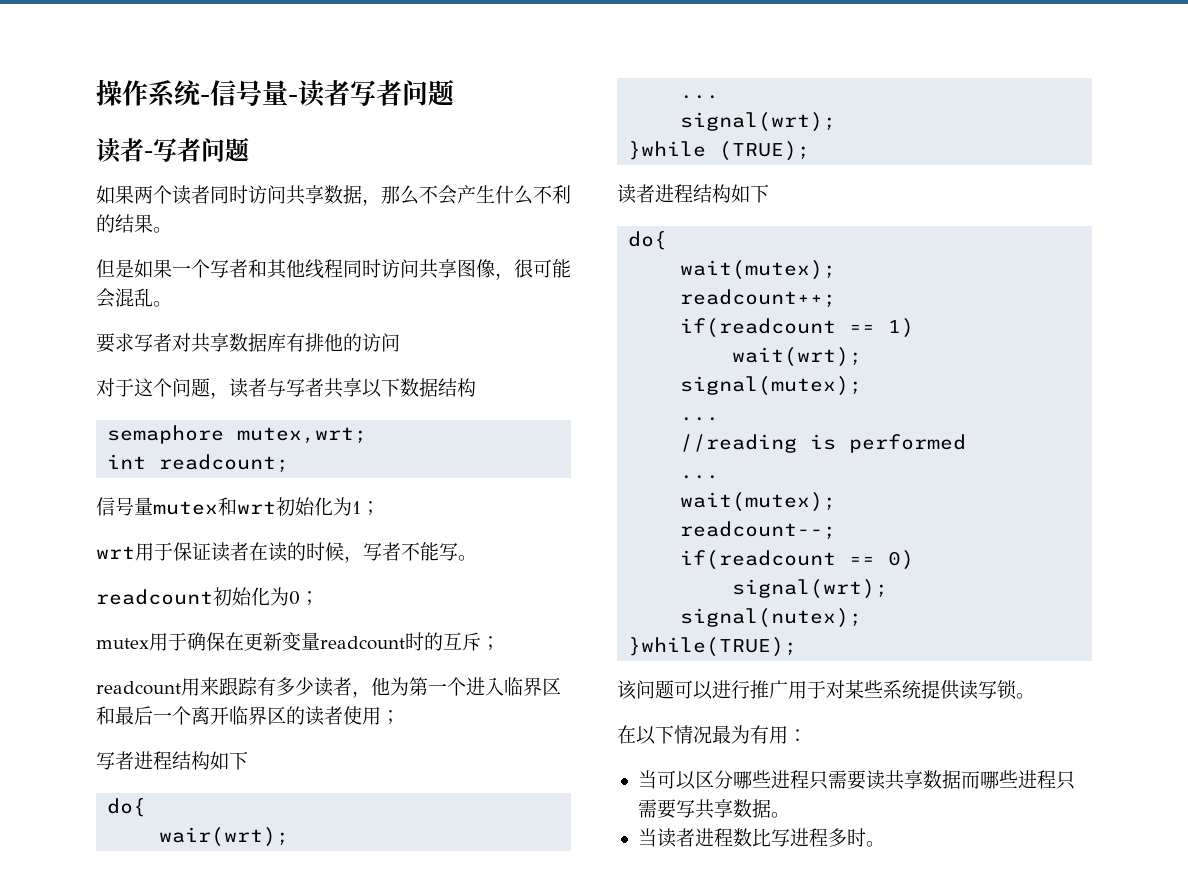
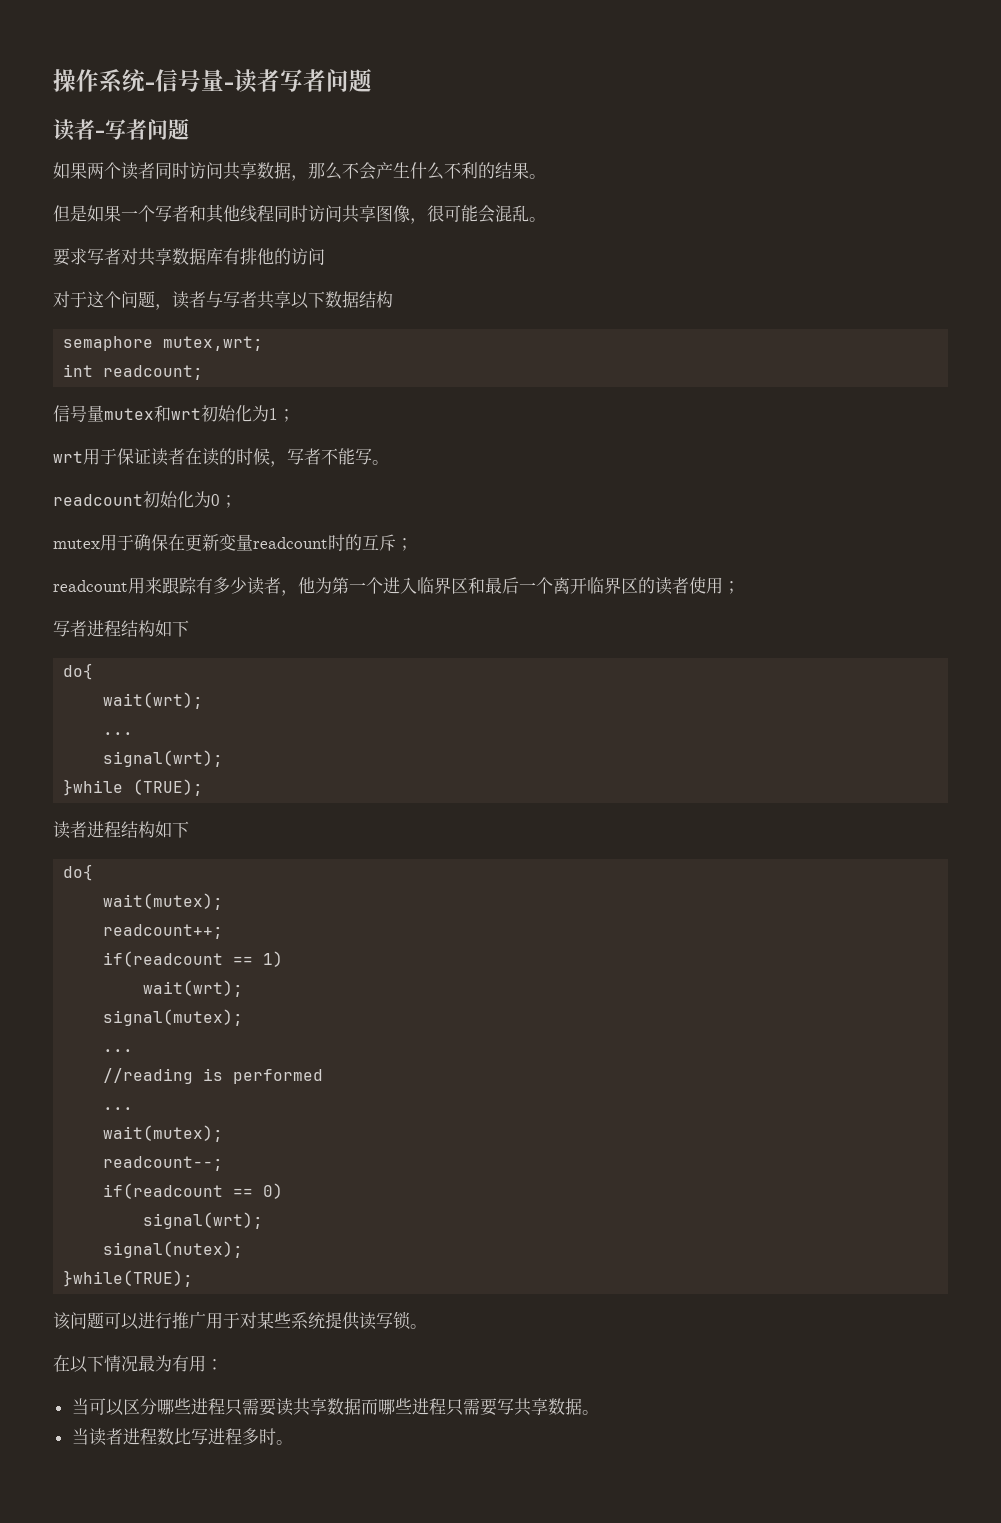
  写者进程结构如下
  do{
- wair(wrt);
+ wait(wrt);

